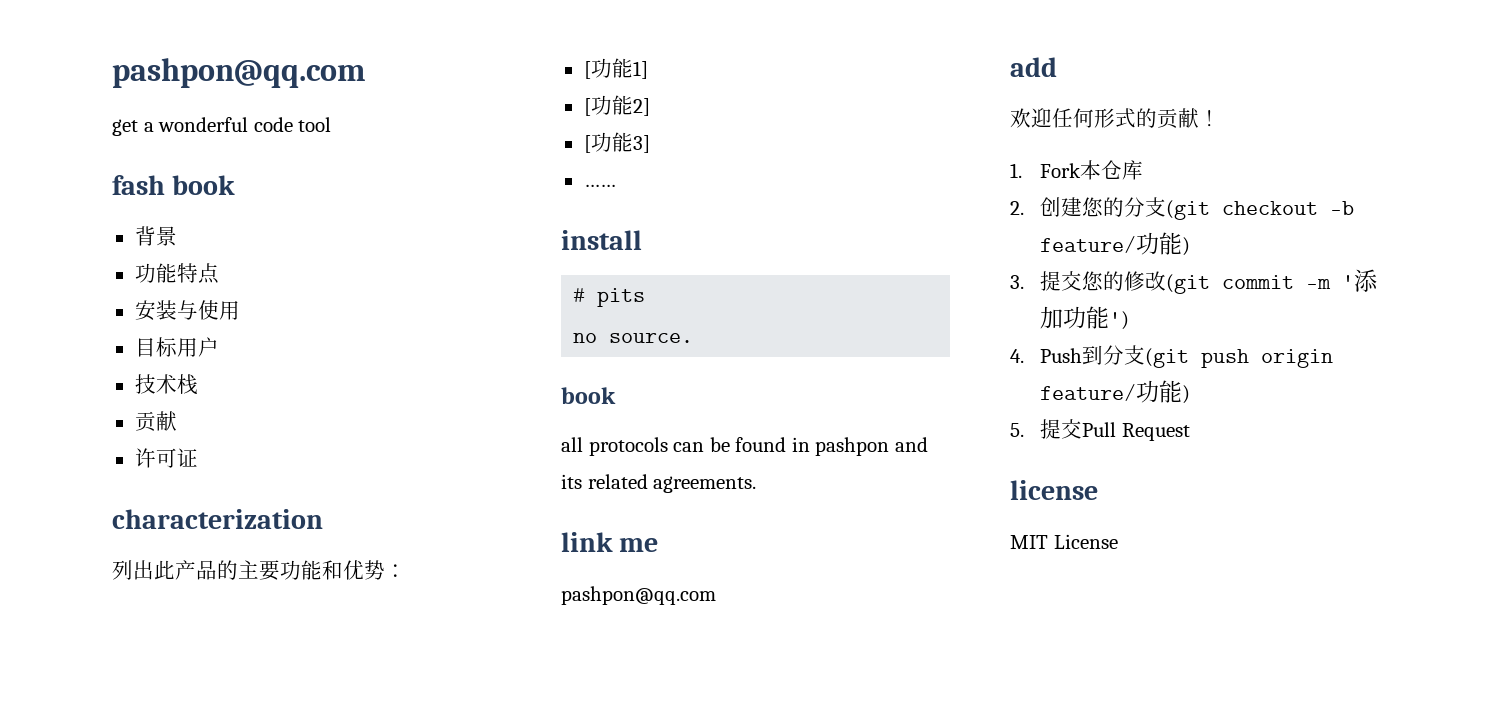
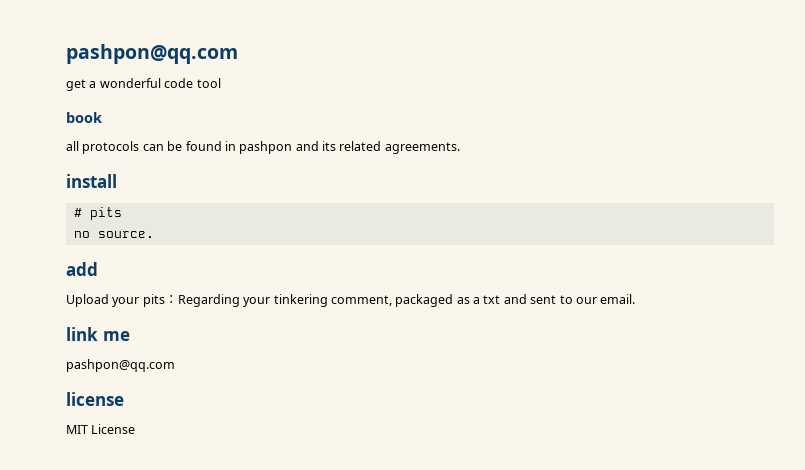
- fash book
- 背景
- 功能特点
- 安装与使用
- 目标用户
- 技术栈
- 贡献
- 许可证
- characterization
- 列出此产品的主要功能和优势：
- [功能1]
- [功能2]
- [功能3]
- ……
- install
- # pits
- no source.
+ install
+ # pits
+ no source.
+ add
+ Upload your pits：Regarding your tinkering comment, packaged as a txt and sent to our email.
  link me
  pashpon@qq.com
- add
- 欢迎任何形式的贡献！
- 1. Fork本仓库
- 2.创建您的分支(git checkout -b feature/功能)
- 3.提交您的修改(git commit -m '添加功能')
- 4. Push到分支(git push origin feature/功能)
- 5.提交Pull Request

